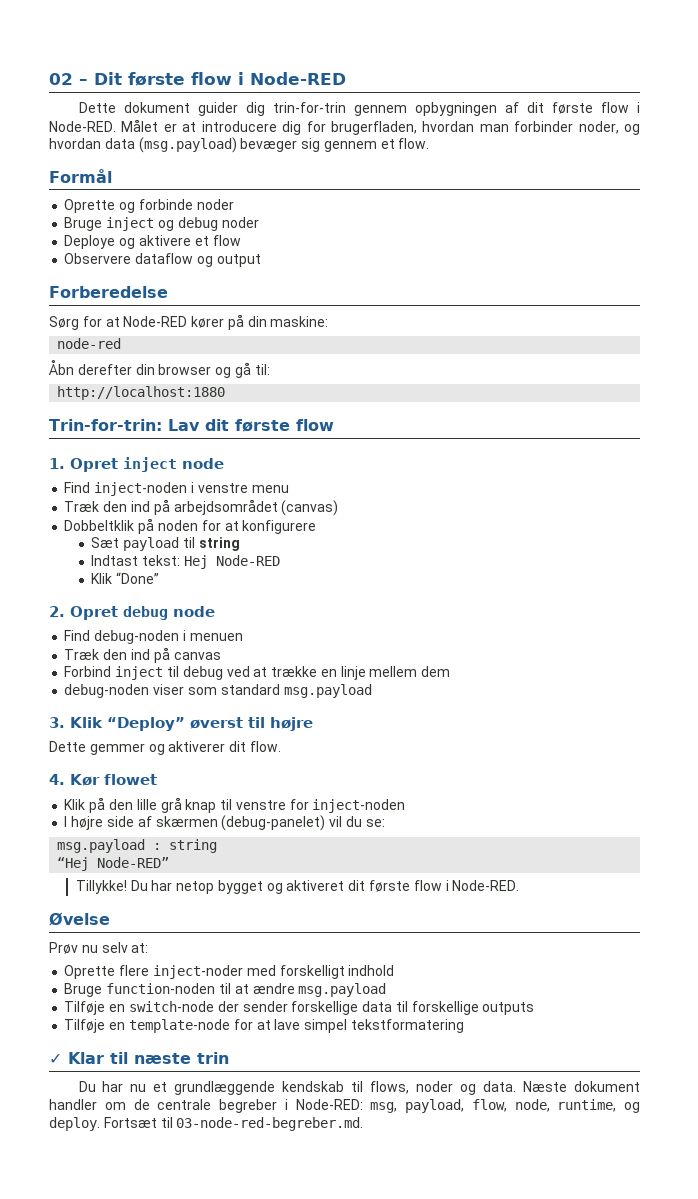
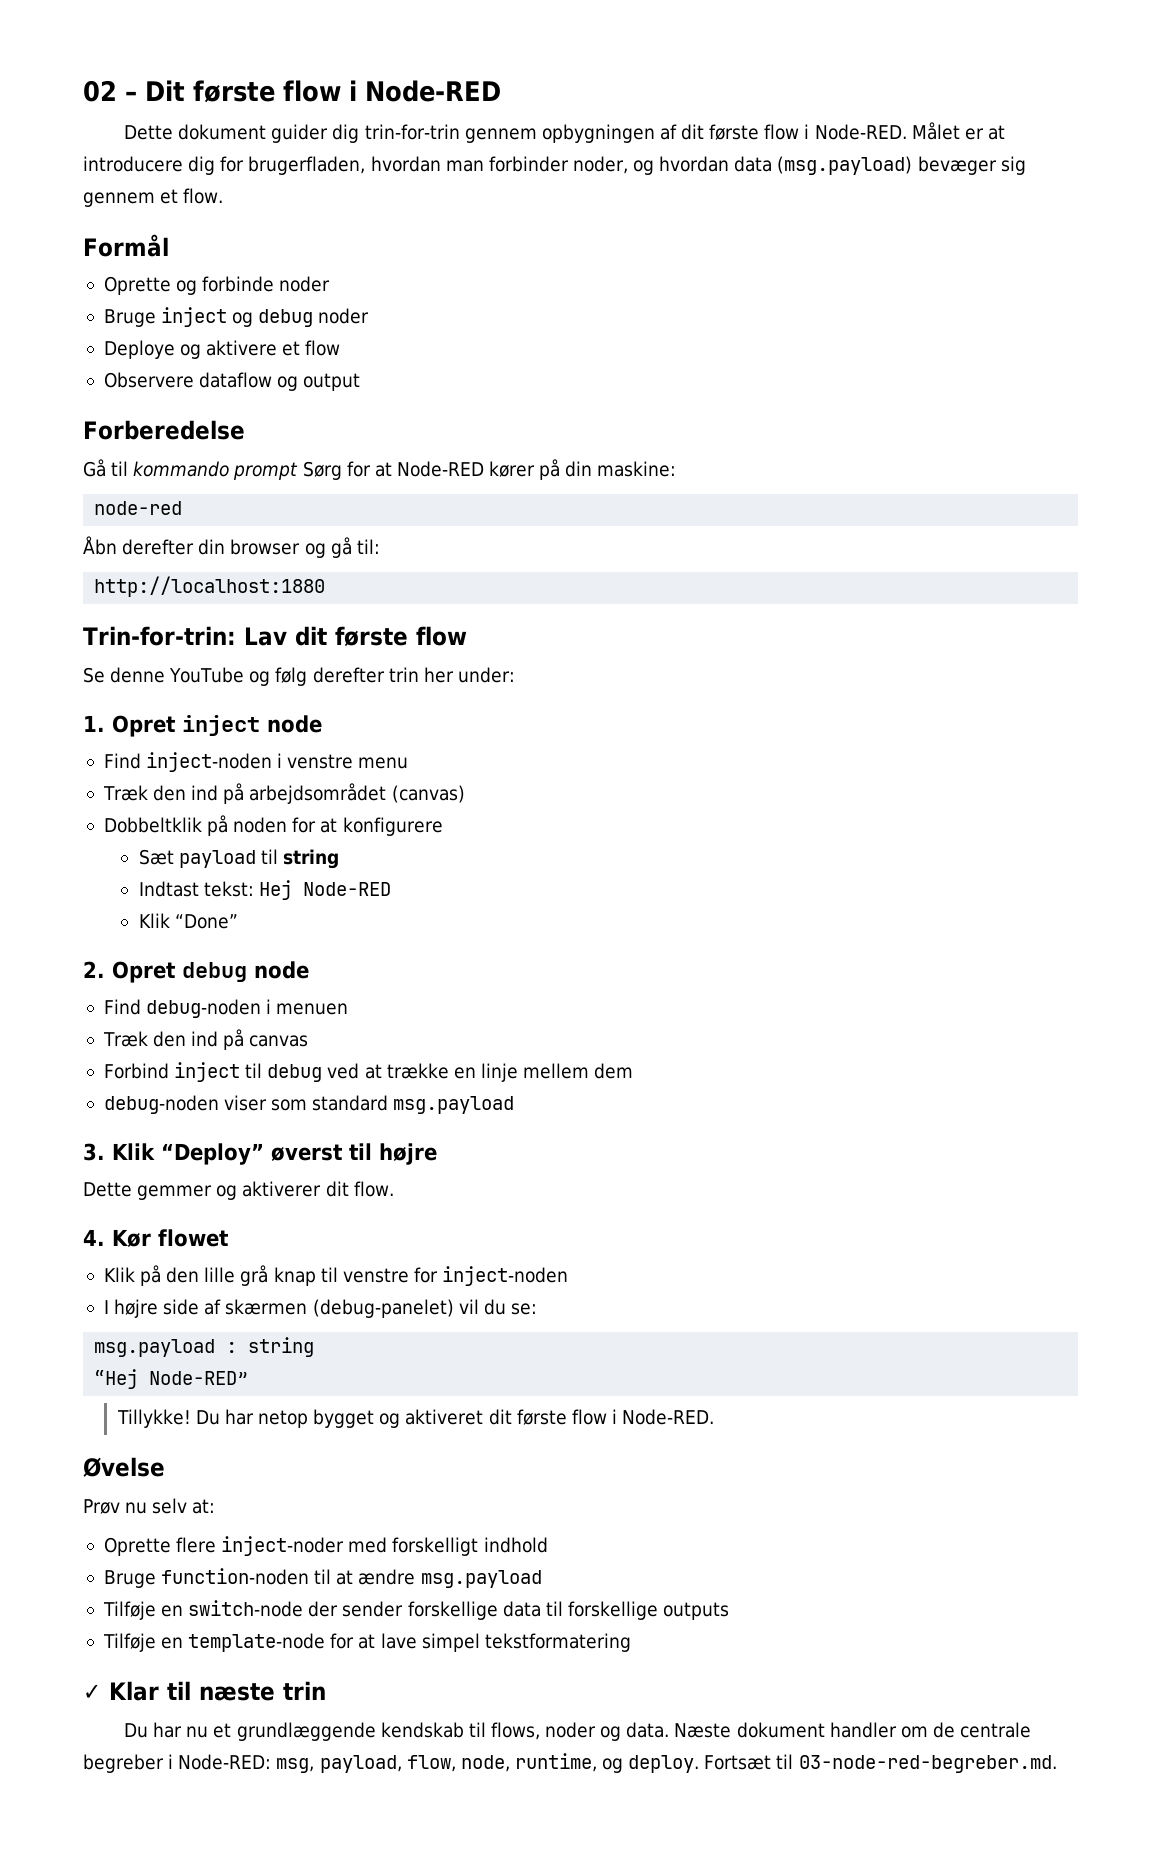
- Sørg for at Node-RED kører på din maskine:
+ Gå til kommando prompt Sørg for at Node-RED kører på din maskine:
+ Se denne YouTube og følg derefter trin her under:

